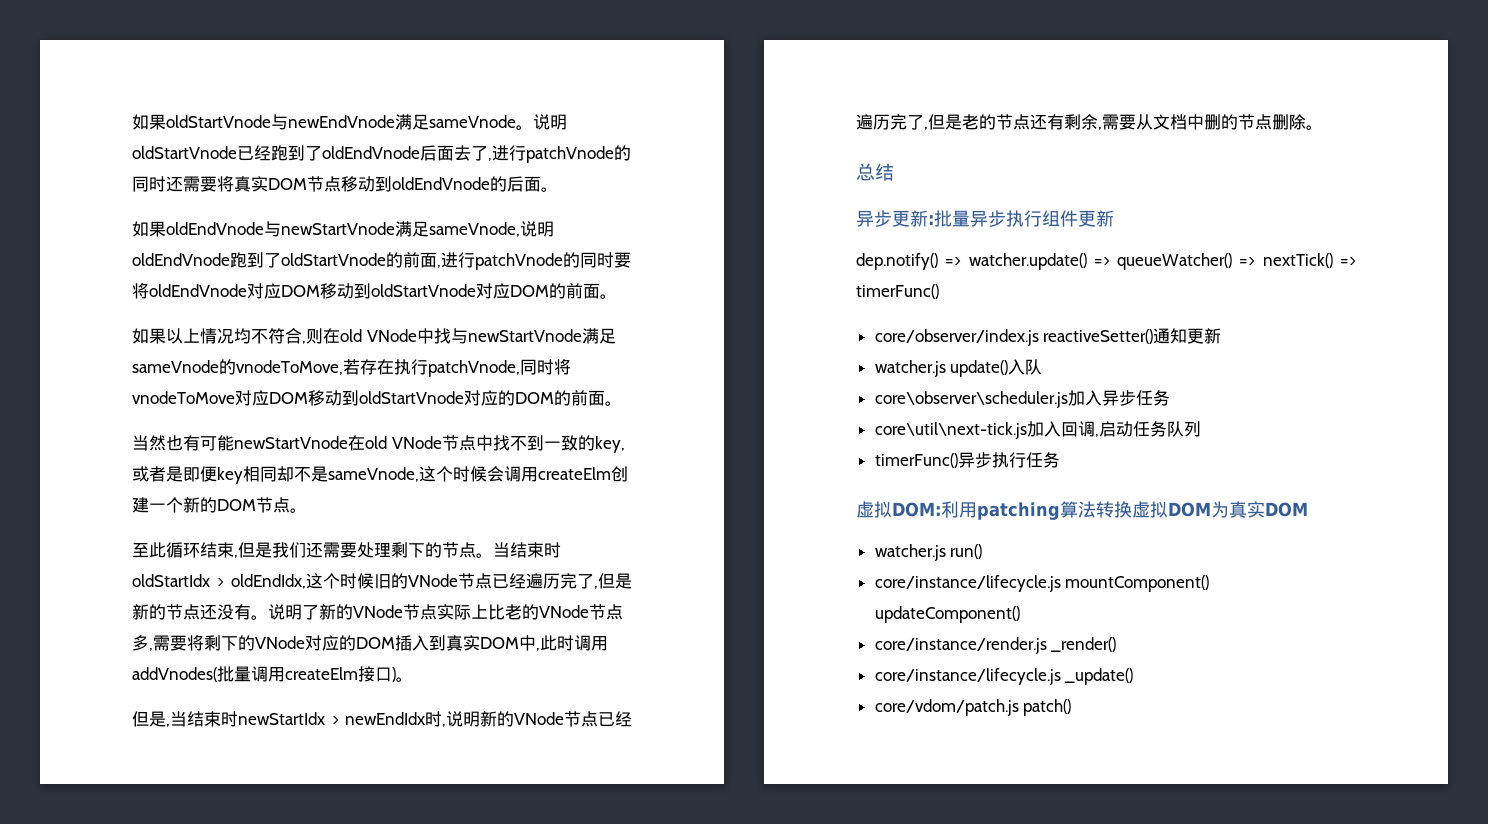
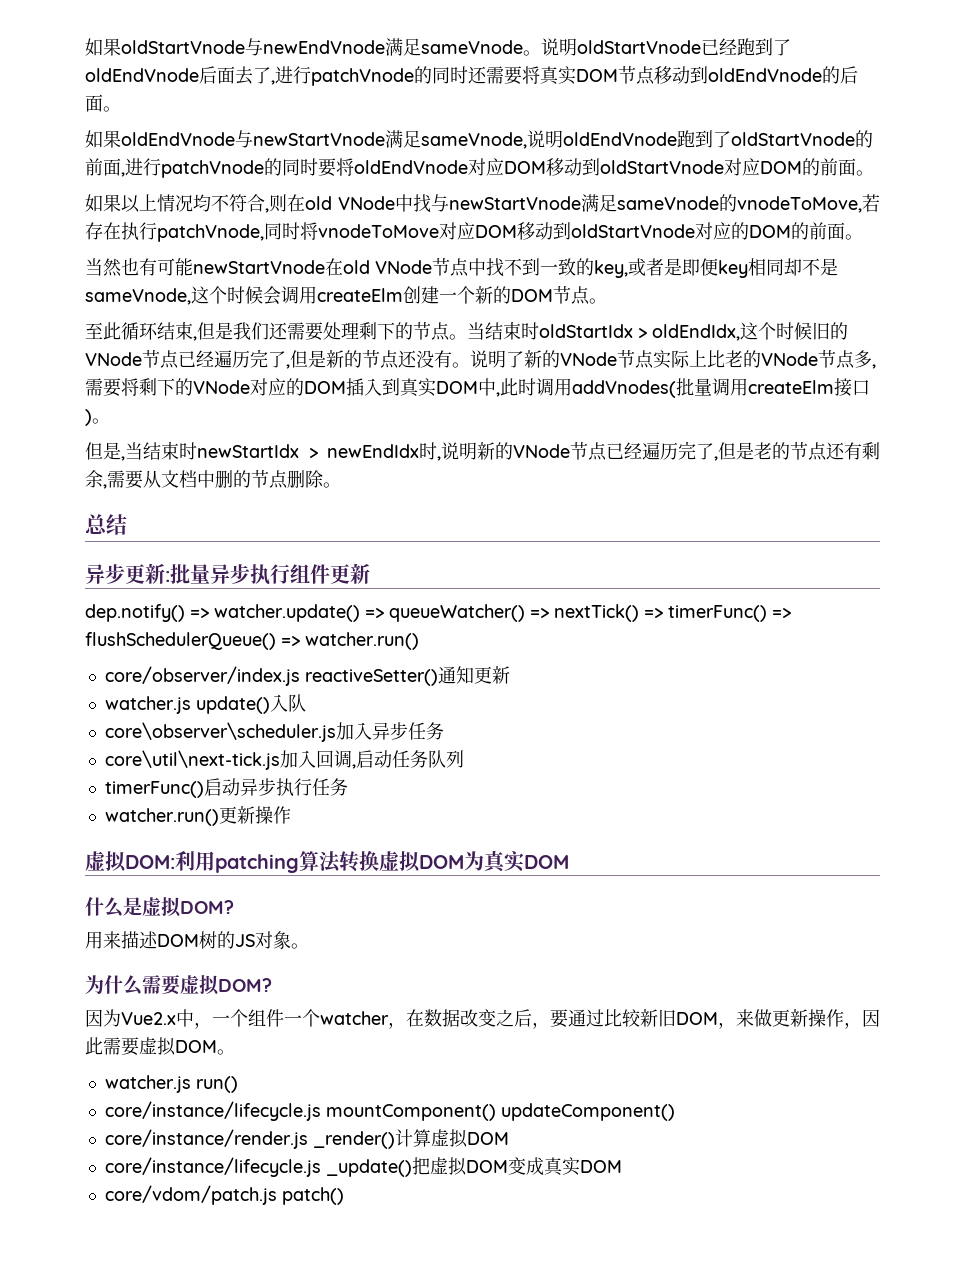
- dep.notify() => watcher.update() => queueWatcher() => nextTick() => timerFunc()
+ dep.notify() => watcher.update() => queueWatcher() => nextTick() => timerFunc() => flushSchedulerQueue() => watcher.run()
- timerFunc()异步执行任务
+ timerFunc()启动异步执行任务
+ watcher.run()更新操作
+ 什么是虚拟DOM?
+ 用来描述DOM树的JS对象。
+ 为什么需要虚拟DOM?
+ 因为Vue2.x中，一个组件一个watcher，在数据改变之后，要通过比较新旧DOM，来做更新操作，因此需要虚拟DOM。
- core/instance/render.js _render()
+ core/instance/render.js _render()计算虚拟DOM
- core/instance/lifecycle.js _update()
+ core/instance/lifecycle.js _update()把虚拟DOM变成真实DOM

